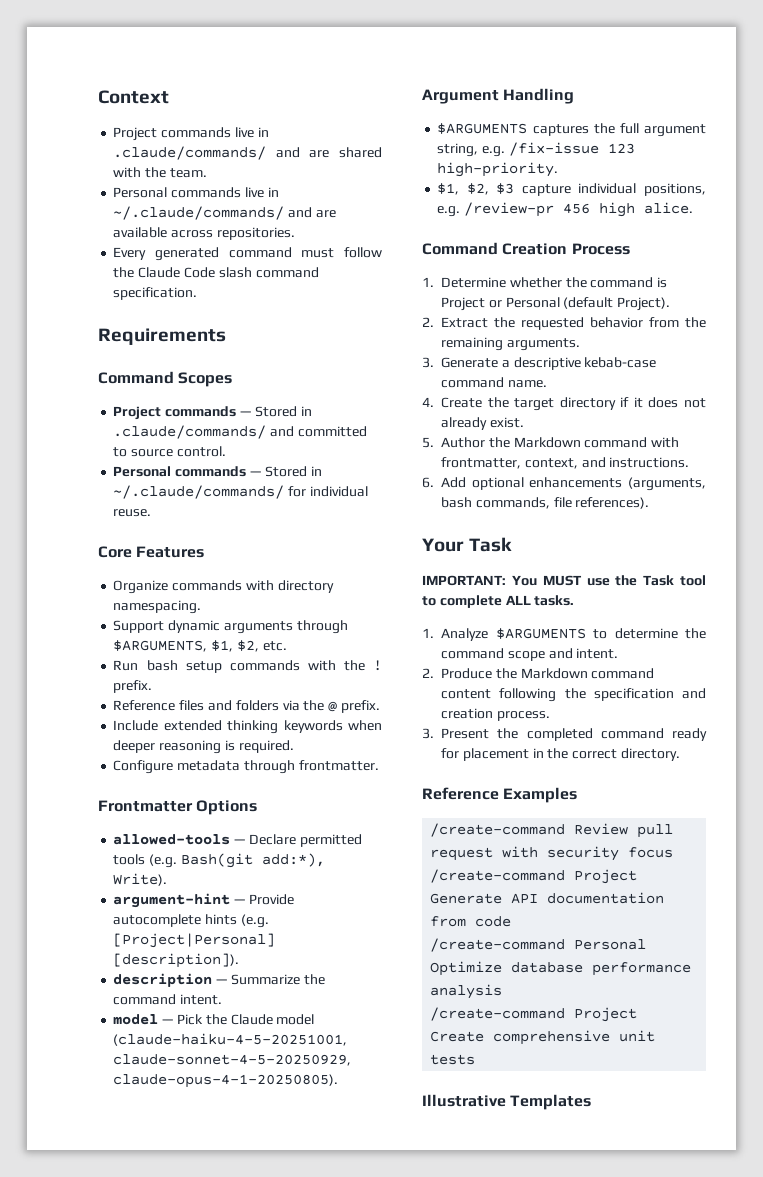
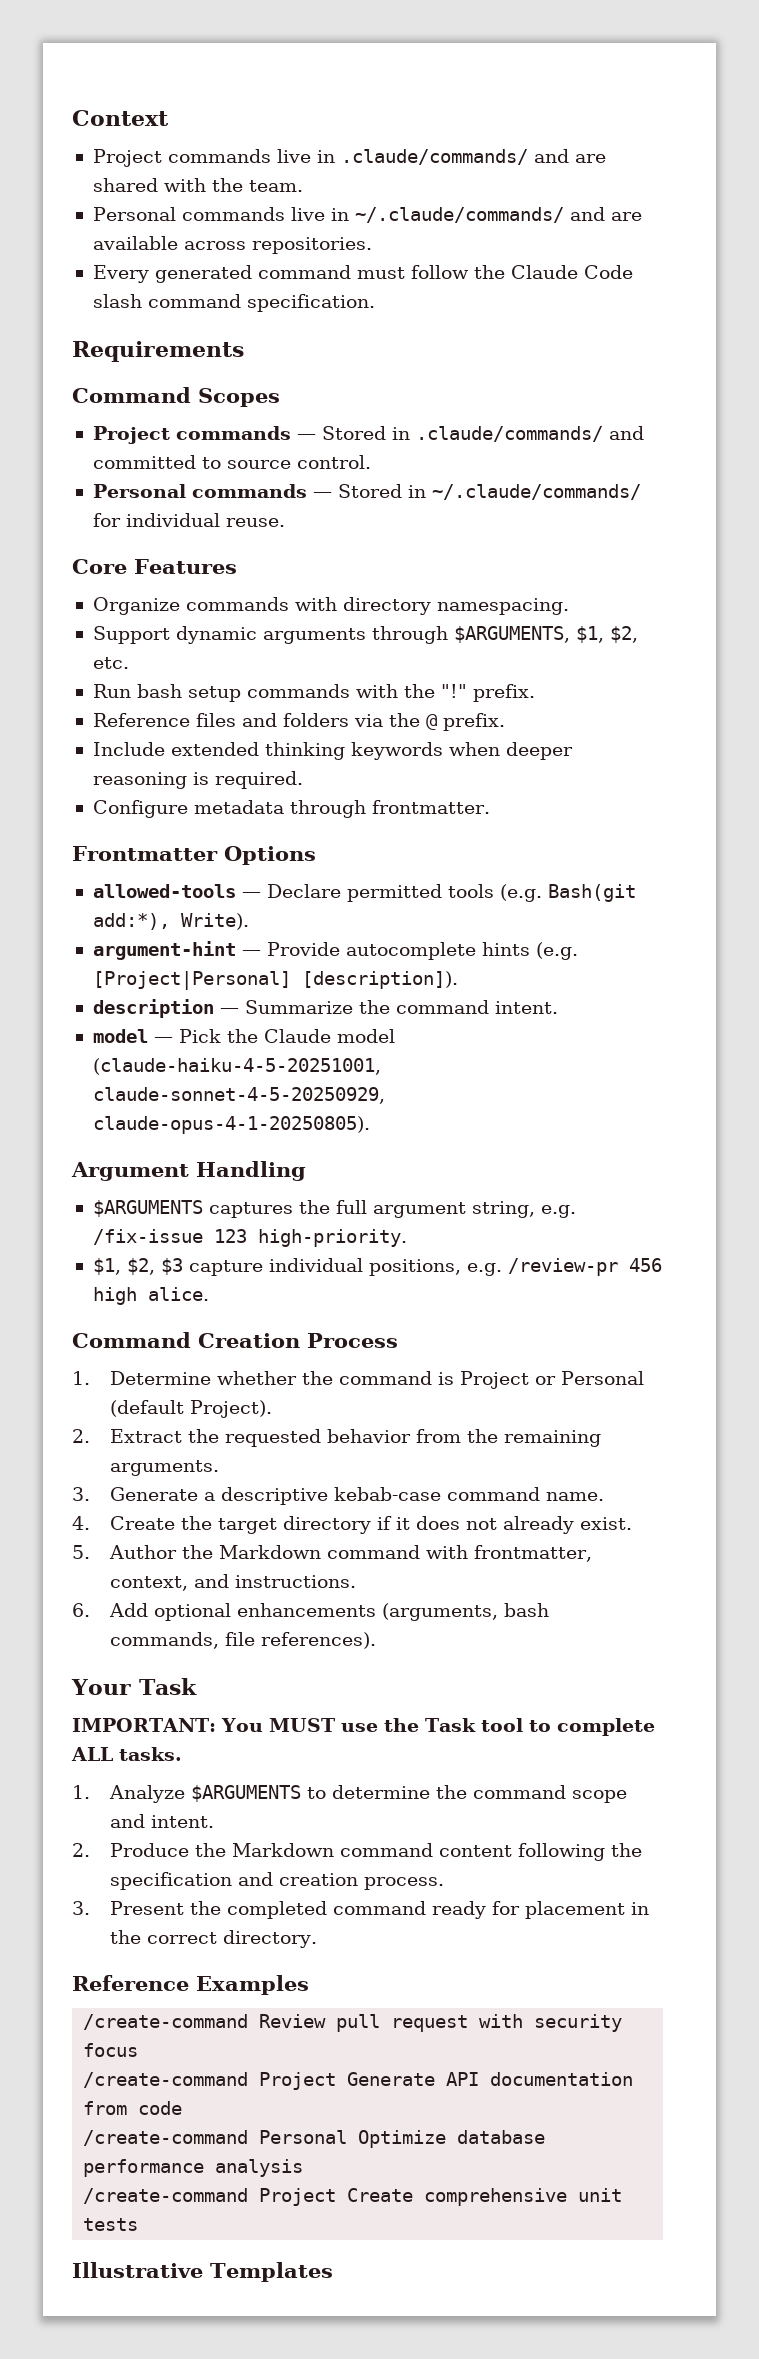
- Run bash setup commands with the ! prefix.
+ Run bash setup commands with the "!" prefix.

